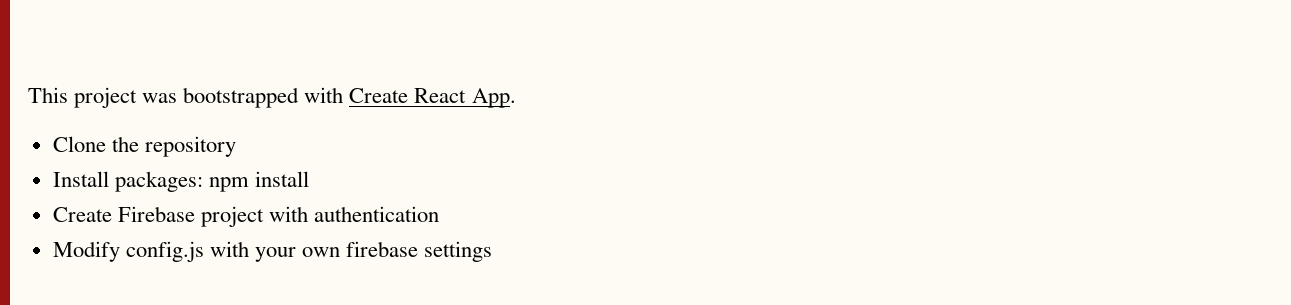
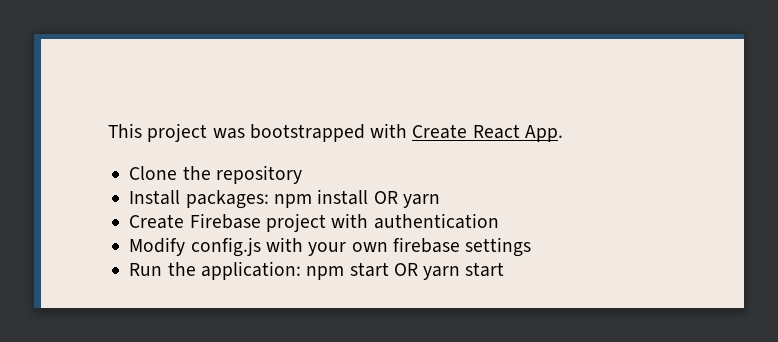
- Install packages: npm install
+ Install packages: npm install OR yarn
+ Run the application: npm start OR yarn start

